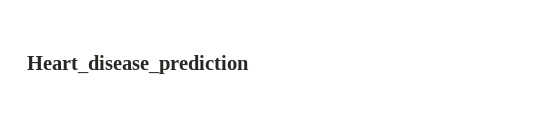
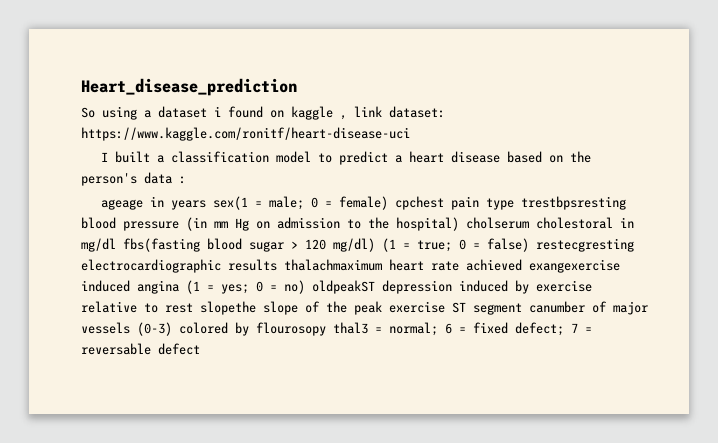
+ So using a dataset i found on kaggle , link dataset: https://www.kaggle.com/ronitf/heart-disease-uci
+ I built a classification model to predict a heart disease based on the person's data :
+ ageage in years sex(1 = male; 0 = female) cpchest pain type trestbpsresting blood pressure (in mm Hg on admission to the hospital) cholserum cholestoral in mg/dl fbs(fasting blood sugar > 120 mg/dl) (1 = true; 0 = false) restecgresting electrocardiographic results thalachmaximum heart rate achieved exangexercise induced angina (1 = yes; 0 = no) oldpeakST depression induced by exercise relative to rest slopethe slope of the peak exercise ST segment canumber of major vessels (0-3) colored by flourosopy thal3 = normal; 6 = fixed defect; 7 = reversable defect

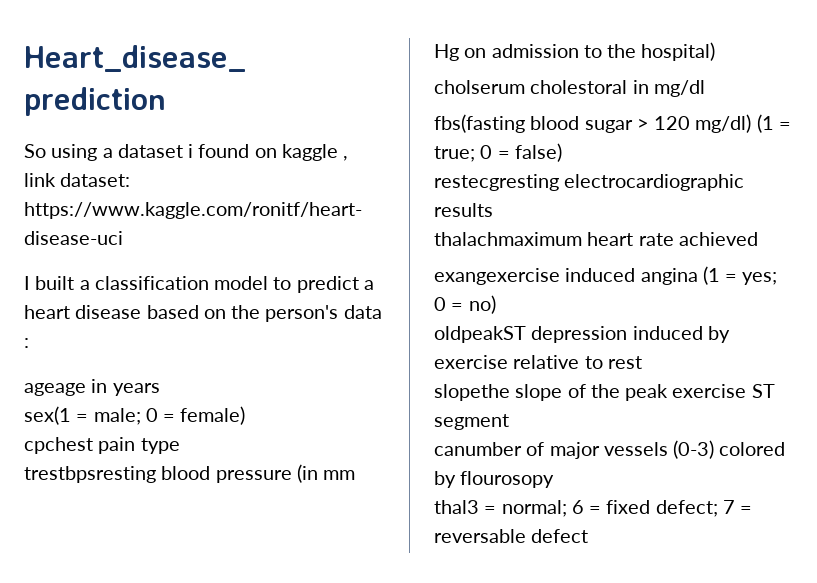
- ageage in years sex(1 = male;
+ ageage in years
+ sex(1 = male;
- 0 = female) cpchest pain type trestbpsresting blood pressure (in mm Hg on admission to the hospital) cholserum cholestoral in mg/dl fbs(fasting blood sugar > 120 mg/dl) (1 = true;
+ 0 = female)
+ cpchest pain type
+ trestbpsresting blood pressure (in mm Hg on admission to the hospital)
+ cholserum cholestoral in mg/dl
+ fbs(fasting blood sugar > 120 mg/dl) (1 = true;
- 0 = false) restecgresting electrocardiographic results thalachmaximum heart rate achieved exangexercise induced angina (1 = yes;
+ 0 = false)
+ restecgresting electrocardiographic results
+ thalachmaximum heart rate achieved
+ exangexercise induced angina (1 = yes;
- 0 = no) oldpeakST depression induced by exercise relative to rest slopethe slope of the peak exercise ST segment canumber of major vessels (0-3) colored by flourosopy thal3 = normal;
+ 0 = no)
+ oldpeakST depression induced by exercise relative to rest
+ slopethe slope of the peak exercise ST segment
+ canumber of major vessels (0-3) colored by flourosopy
+ thal3 = normal;

